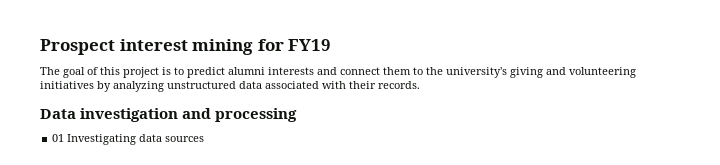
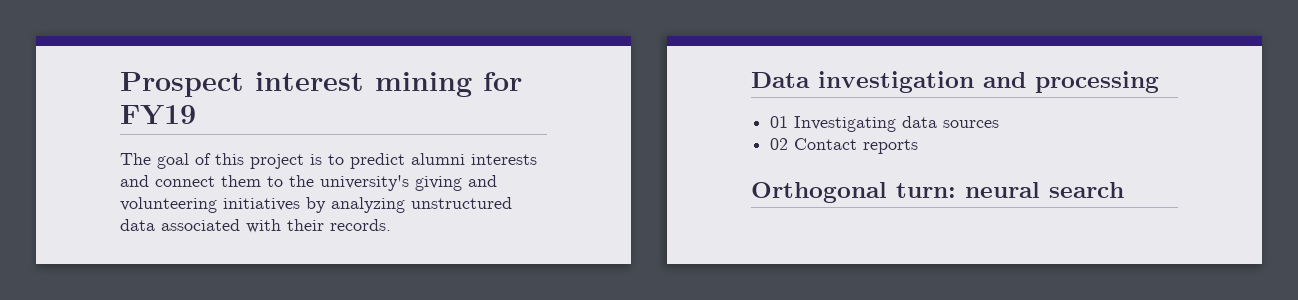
+ 02 Contact reports
+ Orthogonal turn: neural search

